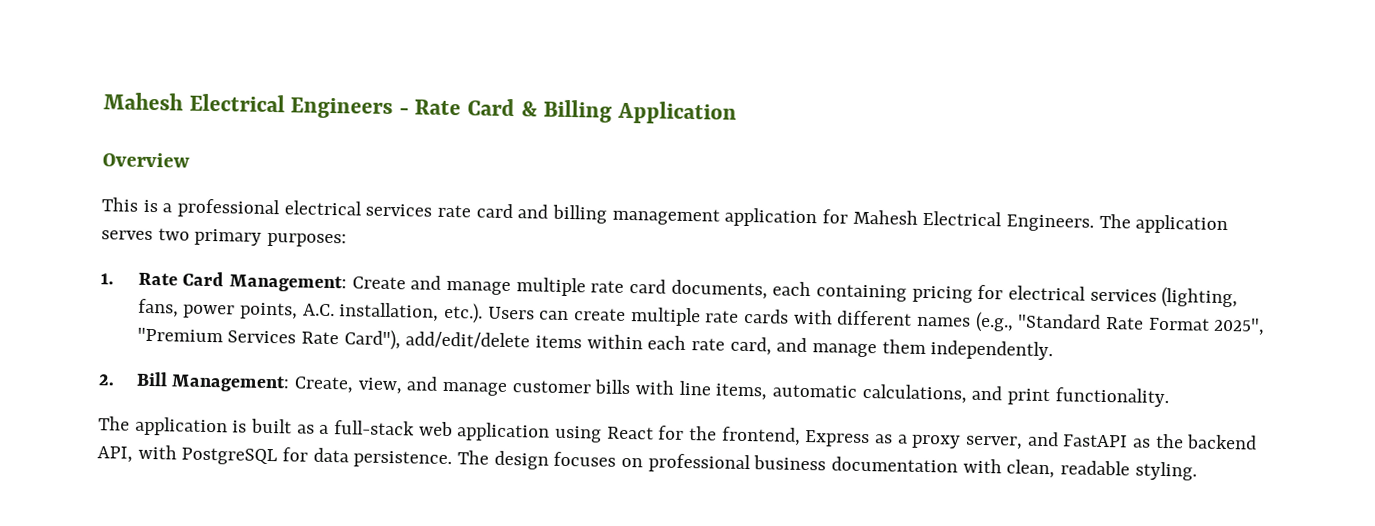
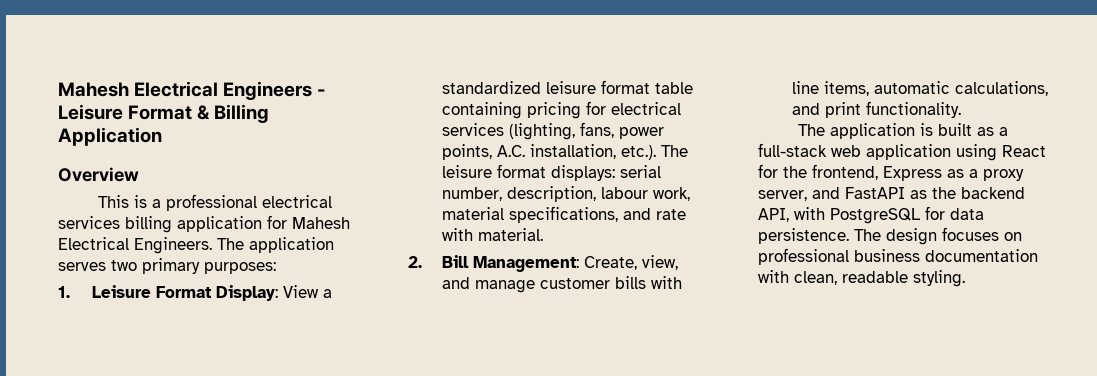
- Mahesh Electrical Engineers - Rate Card & Billing Application
+ Mahesh Electrical Engineers - Leisure Format & Billing Application
- This is a professional electrical services rate card and billing management application for Mahesh Electrical Engineers.
+ This is a professional electrical services billing application for Mahesh Electrical Engineers.
- 1. Rate Card Management: Create and manage multiple rate card documents, each containing pricing for electrical services (lighting, fans, power points, A.C. installation, etc.). Users can create multiple rate cards with different names (e.g., "Standard Rate Format 2025", "Premium Services Rate Card"), add/edit/delete items within each rate card, and manage them independently.
+ 1. Leisure Format Display: View a standardized leisure format table containing pricing for electrical services (lighting, fans, power points, A.C. installation, etc.). The leisure format displays: serial number, description, labour work, material specifications, and rate with material.

